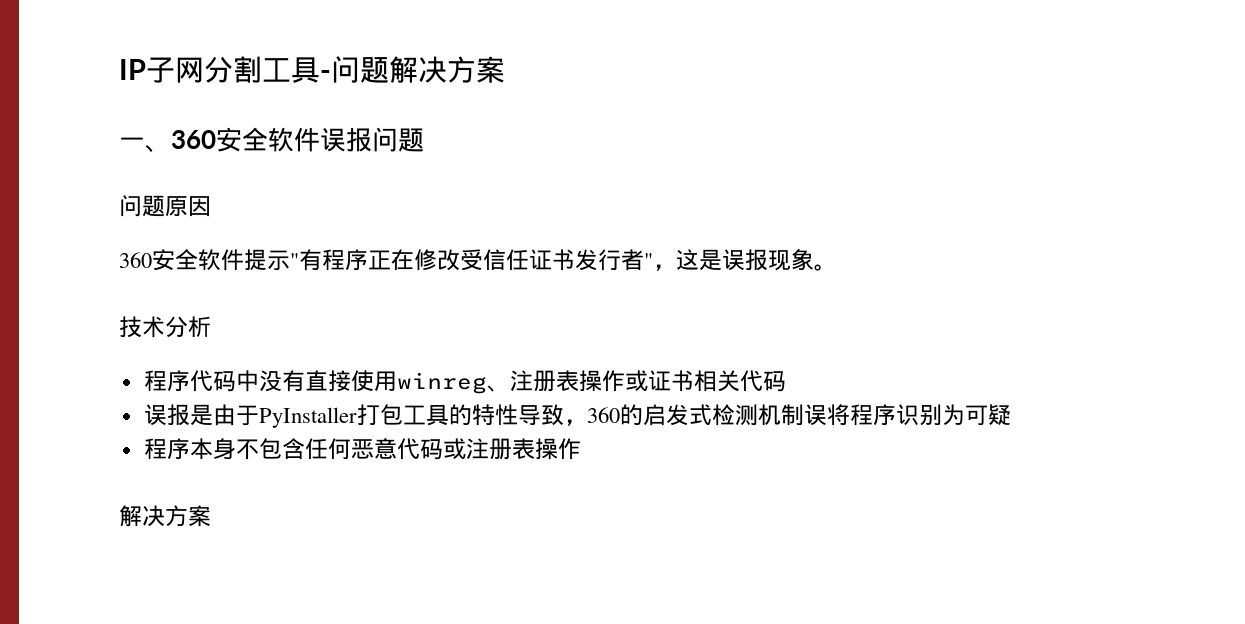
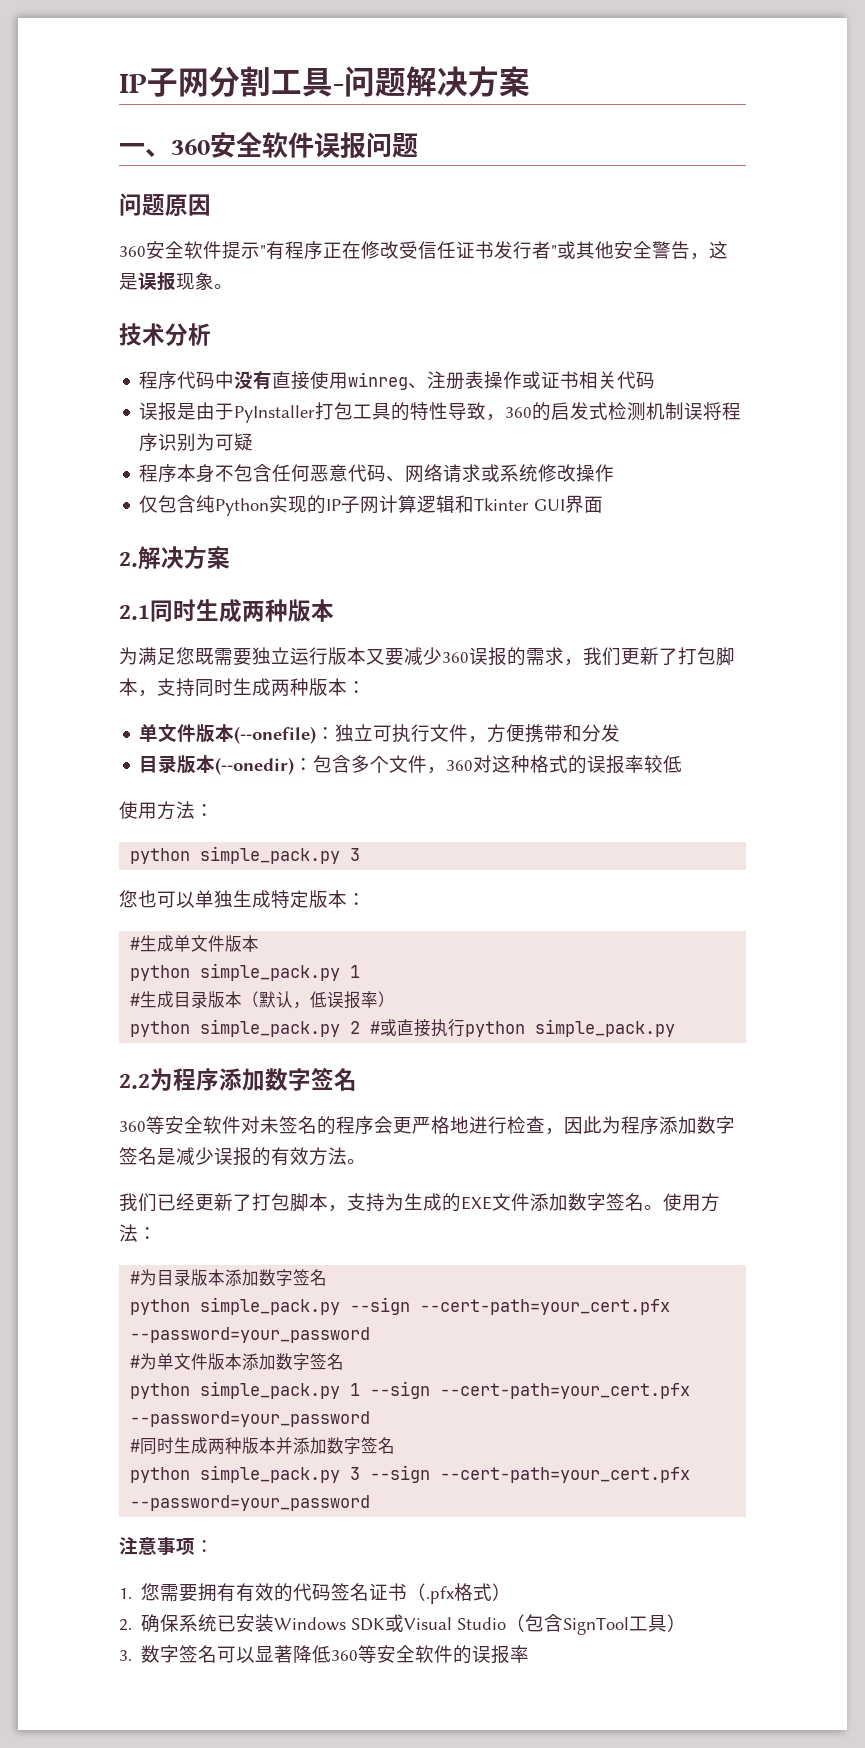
- 360安全软件提示"有程序正在修改受信任证书发行者"，这是误报现象。
+ 360安全软件提示"有程序正在修改受信任证书发行者"或其他安全警告，这是误报现象。
- 程序本身不包含任何恶意代码或注册表操作
- 解决方案
+ 程序本身不包含任何恶意代码、网络请求或系统修改操作
+ 仅包含纯Python实现的IP子网计算逻辑和Tkinter GUI界面
+ 2.解决方案
+ 2.1同时生成两种版本
+ 为满足您既需要独立运行版本又要减少360误报的需求，我们更新了打包脚本，支持同时生成两种版本：
+ 单文件版本(--onefile)：独立可执行文件，方便携带和分发
+ 目录版本(--onedir)：包含多个文件，360对这种格式的误报率较低
+ 使用方法：
+ python simple_pack.py 3
+ 您也可以单独生成特定版本：
+ #生成单文件版本
+ python simple_pack.py 1
+ #生成目录版本（默认，低误报率）
+ python simple_pack.py 2 #或直接执行python simple_pack.py
+ 2.2为程序添加数字签名
+ 360等安全软件对未签名的程序会更严格地进行检查，因此为程序添加数字签名是减少误报的有效方法。
+ 我们已经更新了打包脚本，支持为生成的EXE文件添加数字签名。使用方法：
+ #为目录版本添加数字签名
+ python simple_pack.py --sign --cert-path=your_cert.pfx --password=your_password
+ #为单文件版本添加数字签名
+ python simple_pack.py 1 --sign --cert-path=your_cert.pfx --password=your_password
+ #同时生成两种版本并添加数字签名
+ python simple_pack.py 3 --sign --cert-path=your_cert.pfx --password=your_password
+ 注意事项：
+ 1.您需要拥有有效的代码签名证书（.pfx格式）
+ 2.确保系统已安装Windows SDK或Visual Studio（包含SignTool工具）
+ 3.数字签名可以显著降低360等安全软件的误报率

